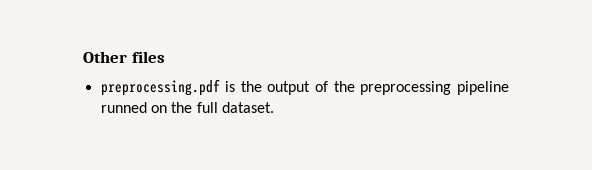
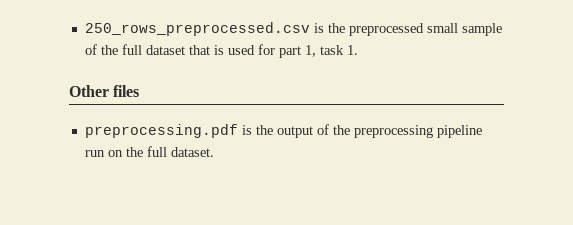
+ 250_rows_preprocessed.csv is the preprocessed small sample of the full dataset that is used for part 1, task 1.
- preprocessing.pdf is the output of the preprocessing pipeline runned on the full dataset.
+ preprocessing.pdf is the output of the preprocessing pipeline run on the full dataset.

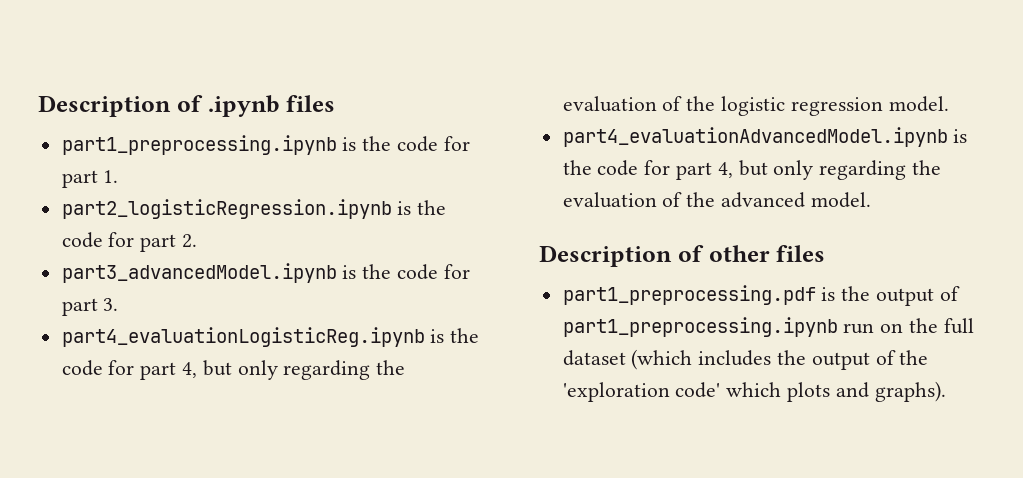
- 250_rows_preprocessed.csv is the preprocessed small sample of the full dataset that is used for part 1, task 1.
- Other files
- preprocessing.pdf is the output of the preprocessing pipeline run on the full dataset.
+ Description of .ipynb files
+ part1_preprocessing.ipynb is the code for part 1.
+ part2_logisticRegression.ipynb is the code for part 2.
+ part3_advancedModel.ipynb is the code for part 3.
+ part4_evaluationLogisticReg.ipynb is the code for part 4, but only regarding the evaluation of the logistic regression model.
+ part4_evaluationAdvancedModel.ipynb is the code for part 4, but only regarding the evaluation of the advanced model.
+ Description of other files
+ part1_preprocessing.pdf is the output of part1_preprocessing.ipynb run on the full dataset (which includes the output of the 'exploration code' which plots and graphs).

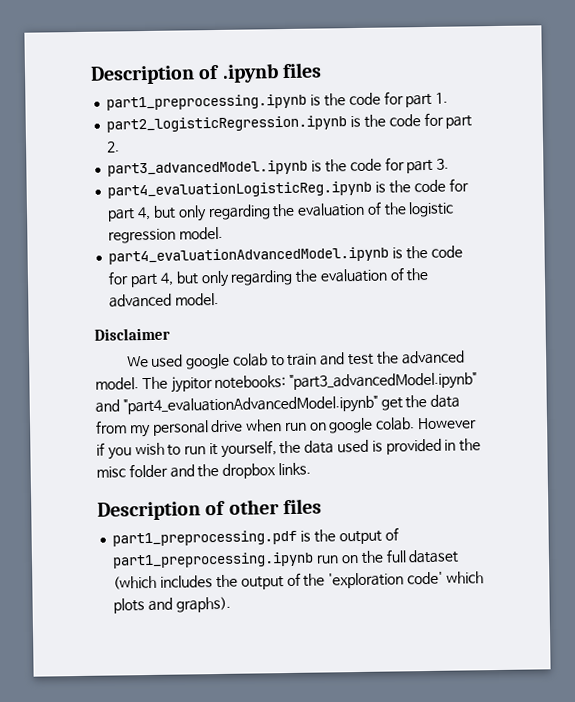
+ Disclaimer
+ We used google colab to train and test the advanced model. The jypitor notebooks: "part3_advancedModel.ipynb" and "part4_evaluationAdvancedModel.ipynb" get the data from my personal drive when run on google colab. However if you wish to run it yourself, the data used is provided in the misc folder and the dropbox links.

